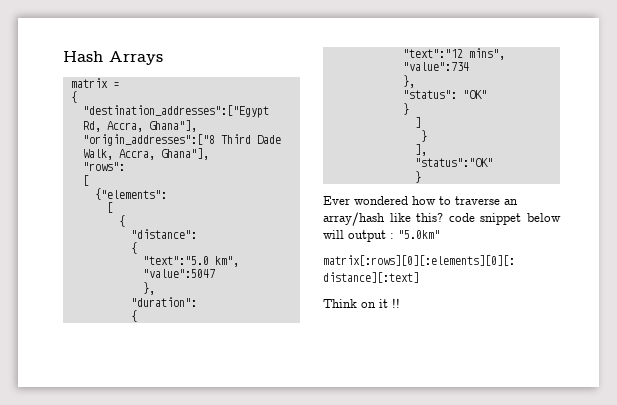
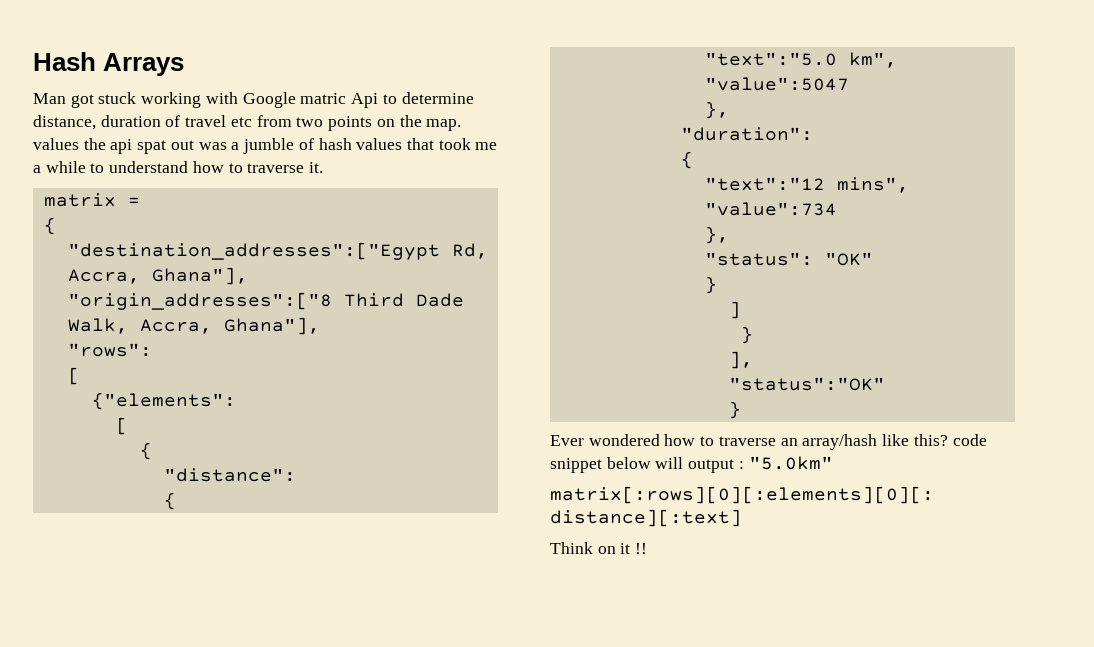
+ Man got stuck working with Google matric Api to determine distance, duration of travel etc from two points on the map. values the api spat out was a jumble of hash values that took me a while to understand how to traverse it.

